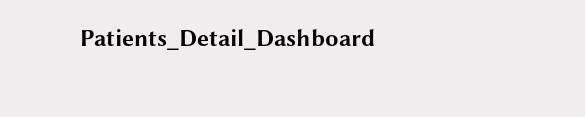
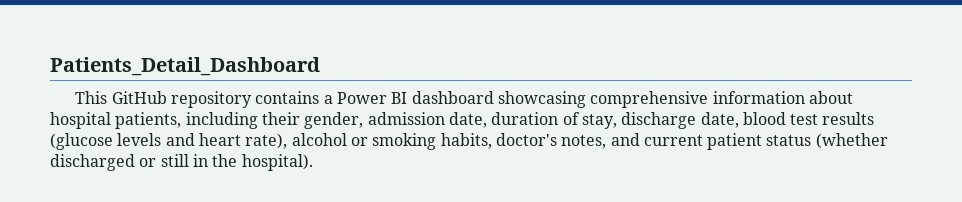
+ This GitHub repository contains a Power BI dashboard showcasing comprehensive information about hospital patients, including their gender, admission date, duration of stay, discharge date, blood test results (glucose levels and heart rate), alcohol or smoking habits, doctor's notes, and current patient status (whether discharged or still in the hospital).

